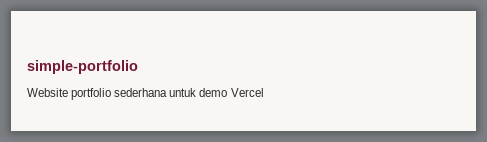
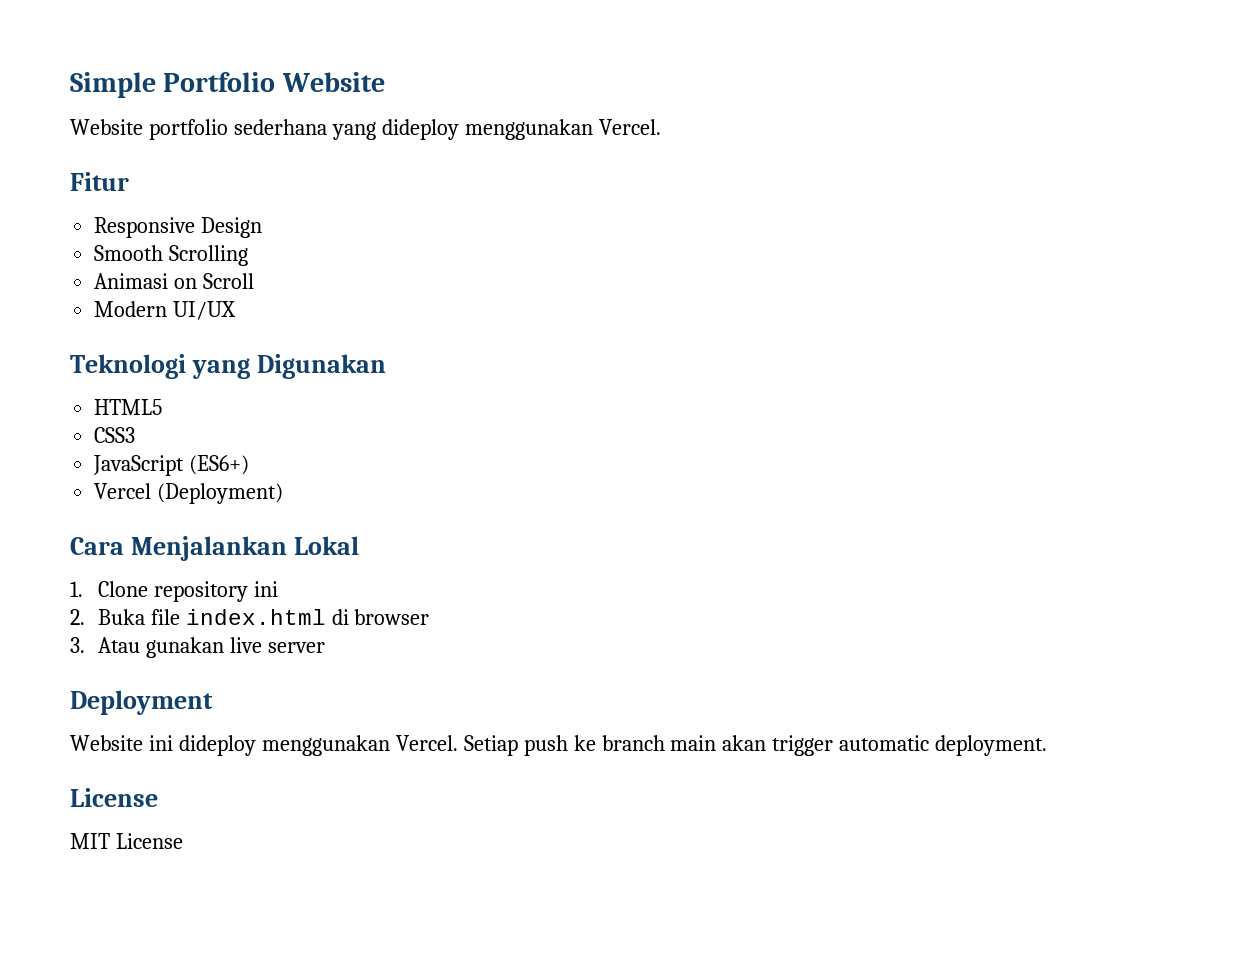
- simple-portfolio
+ Simple Portfolio Website
- Website portfolio sederhana untuk demo Vercel
+ Website portfolio sederhana yang dideploy menggunakan Vercel.
+ Fitur
+ Responsive Design
+ Smooth Scrolling
+ Animasi on Scroll
+ Modern UI/UX
+ Teknologi yang Digunakan
+ HTML5
+ CSS3
+ JavaScript (ES6+)
+ Vercel (Deployment)
+ Cara Menjalankan Lokal
+ 1. Clone repository ini
+ 2. Buka file index.html di browser
+ 3. Atau gunakan live server
+ Deployment
+ Website ini dideploy menggunakan Vercel. Setiap push ke branch main akan trigger automatic deployment.
+ License
+ MIT License

